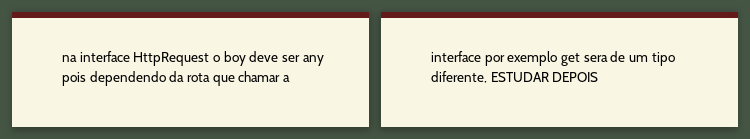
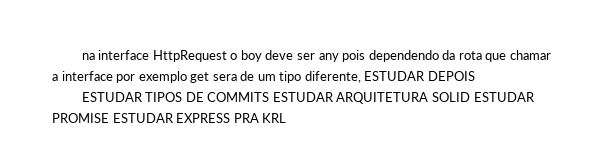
+ ESTUDAR TIPOS DE COMMITS ESTUDAR ARQUITETURA SOLID ESTUDAR PROMISE ESTUDAR EXPRESS PRA KRL

